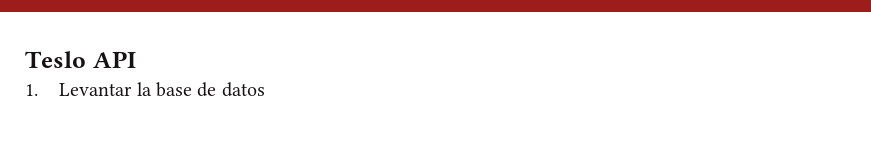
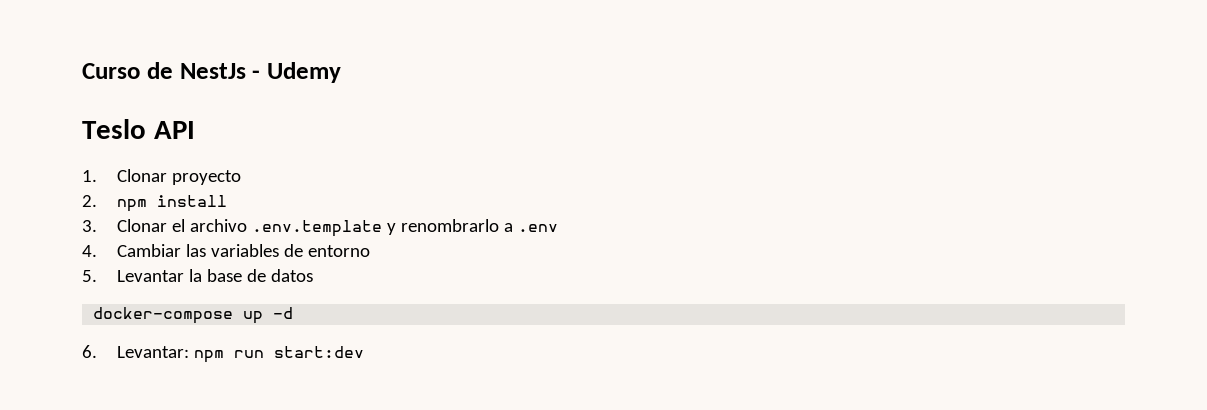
+ Curso de NestJs - Udemy
  Teslo API
- 1. Levantar la base de datos
+ 1. Clonar proyecto
+ 2. npm install
+ 3. Clonar el archivo .env.template y renombrarlo a .env
+ 4. Cambiar las variables de entorno
+ 5. Levantar la base de datos
+ docker-compose up -d
+ 6. Levantar: npm run start:dev

